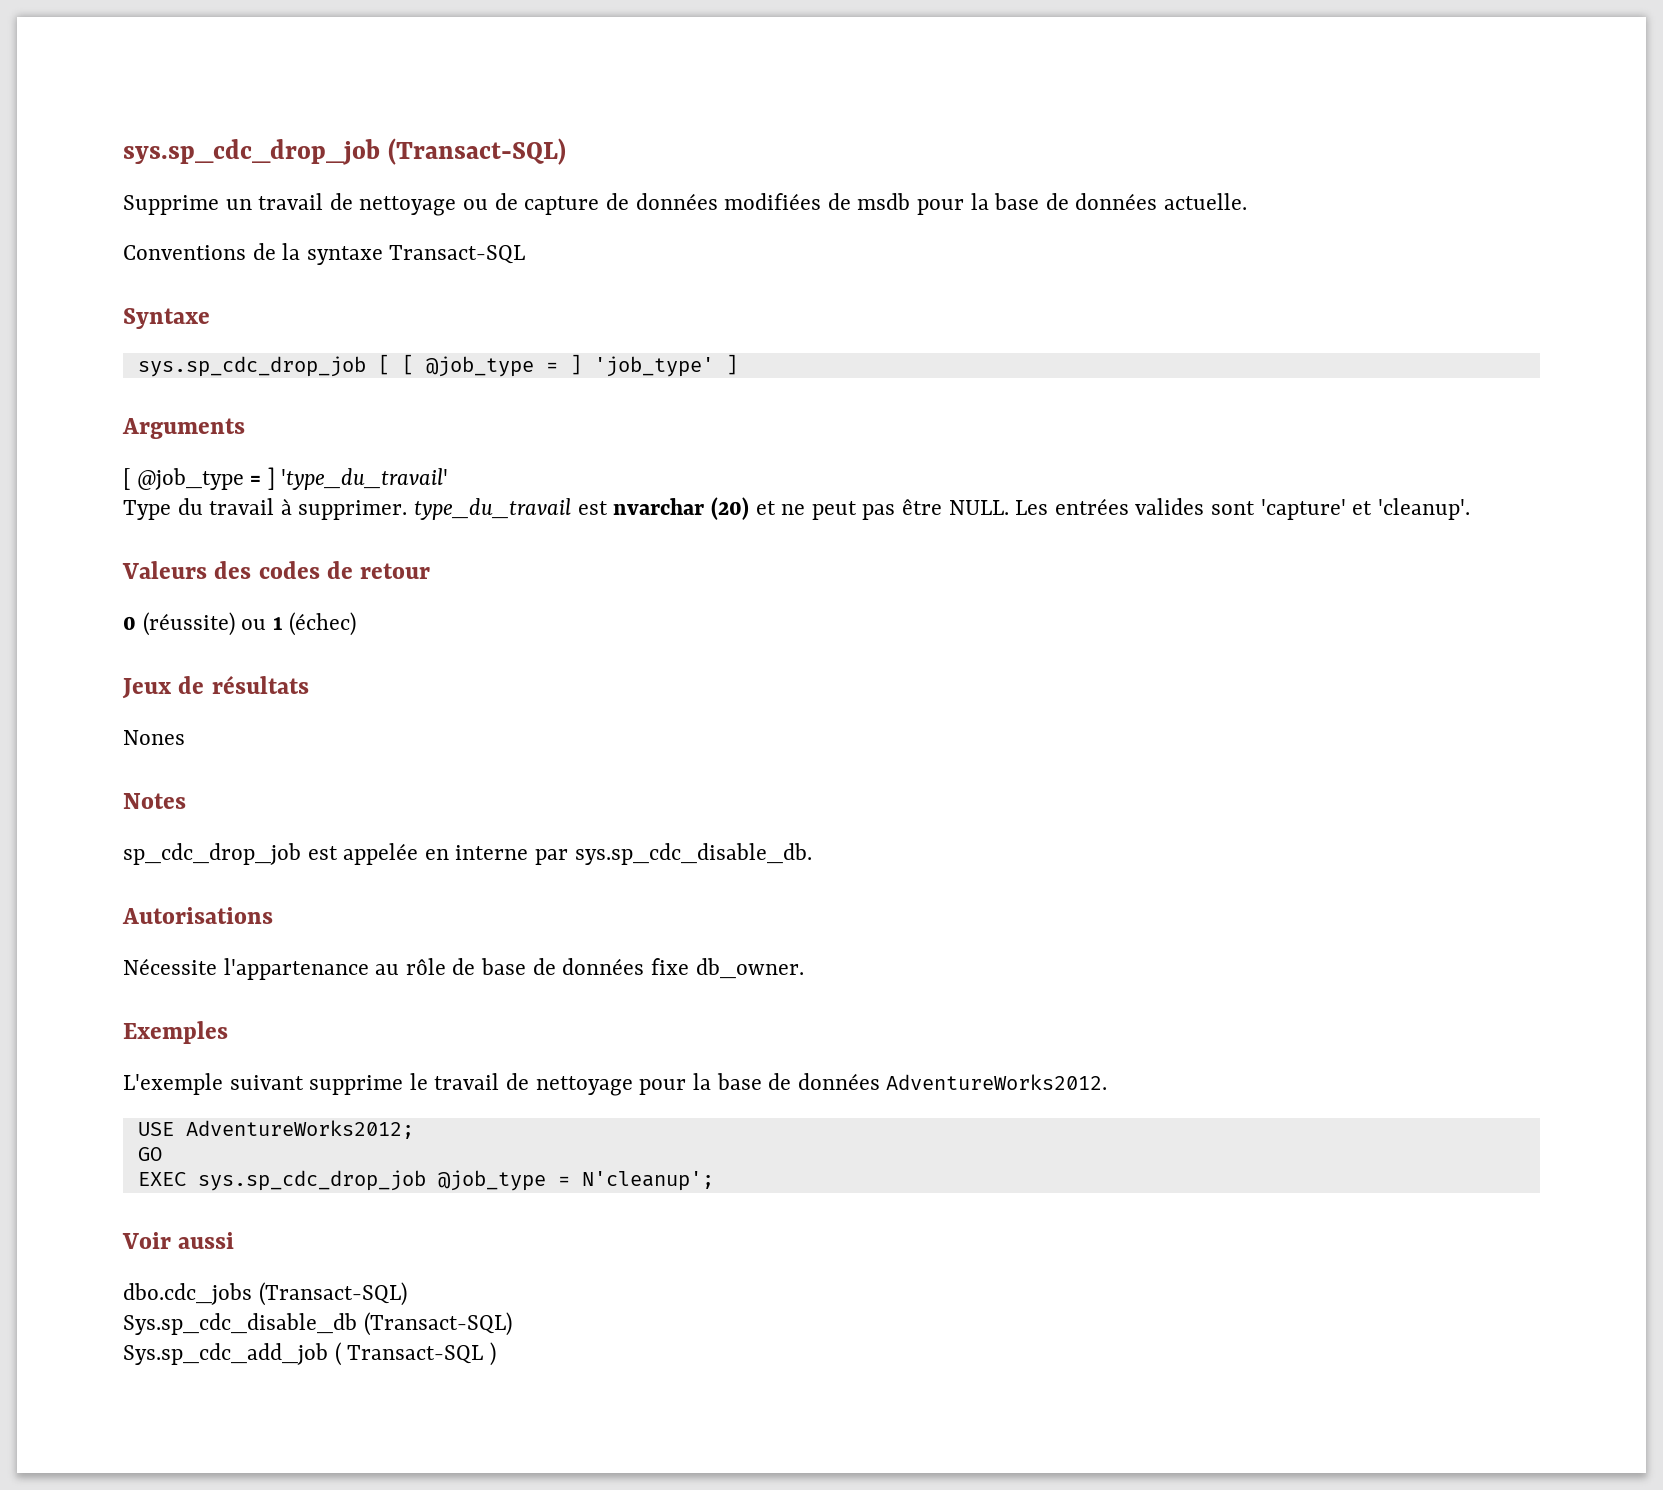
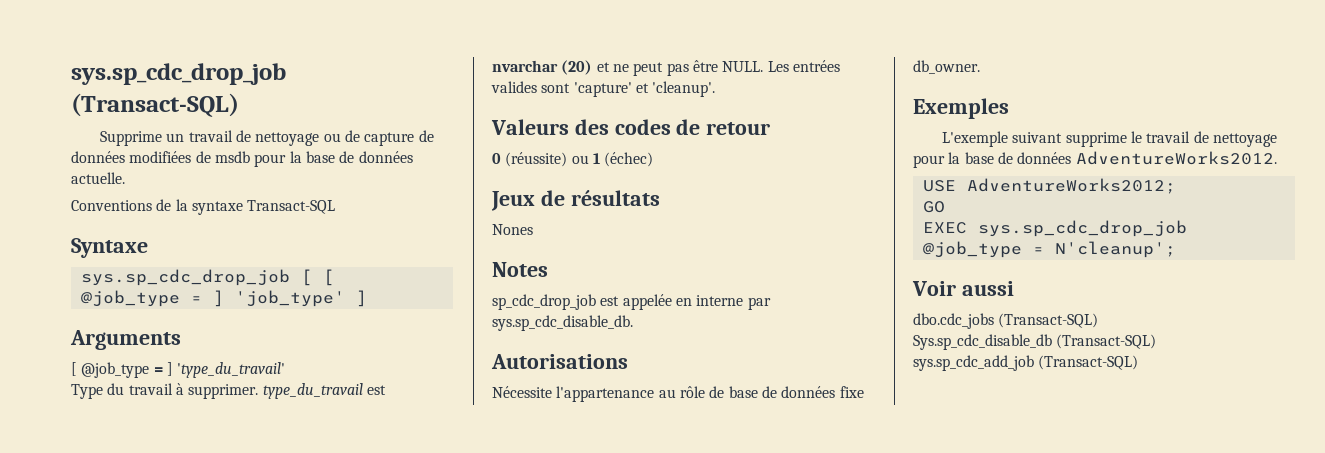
- Sys.sp_cdc_add_job ( Transact-SQL )
+ sys.sp_cdc_add_job (Transact-SQL)

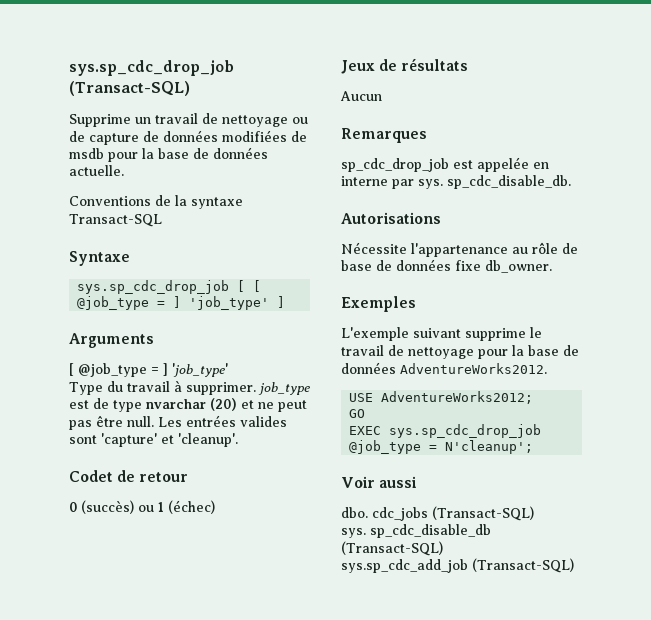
  Arguments
- [ @job_type = ] 'type_du_travail'
+ [ @job_type = ] 'job_type'
- Type du travail à supprimer. type_du_travail est nvarchar (20) et ne peut pas être NULL.
+ Type du travail à supprimer. job_type est de type nvarchar (20) et ne peut pas être null.
- Valeurs des codes de retour
+ Codet de retour
- 0 (réussite) ou 1 (échec)
+ 0 (succès) ou 1 (échec)
- Nones
- Notes
+ Aucun
+ Remarques
- sp_cdc_drop_job est appelée en interne par sys.sp_cdc_disable_db.
+ sp_cdc_drop_job est appelée en interne par sys. sp_cdc_disable_db.
- dbo.cdc_jobs (Transact-SQL)
- Sys.sp_cdc_disable_db (Transact-SQL)
+ dbo. cdc_jobs (Transact-SQL)
+ sys. sp_cdc_disable_db (Transact-SQL)

